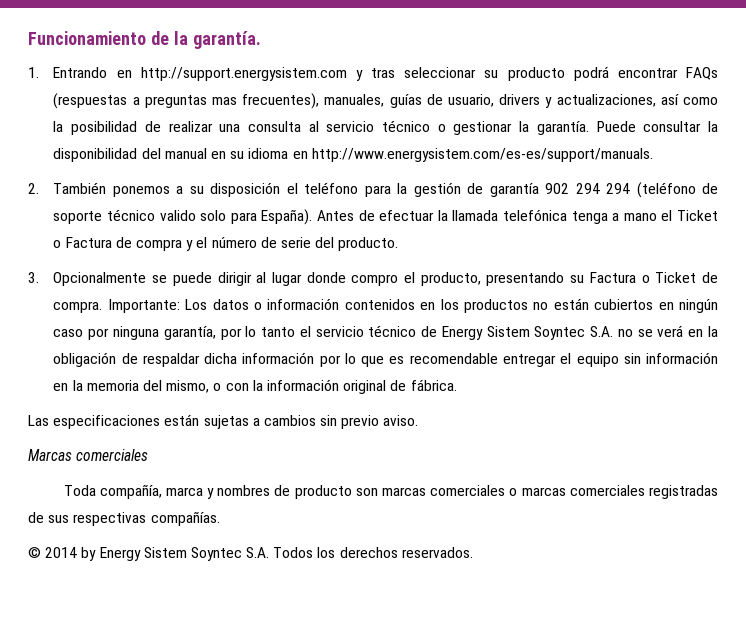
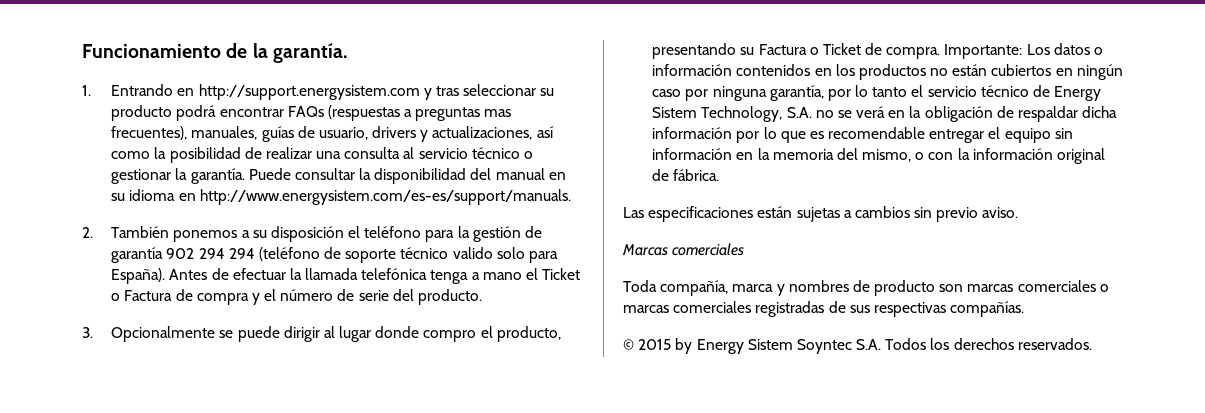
- Importante: Los datos o información contenidos en los productos no están cubiertos en ningún caso por ninguna garantía, por lo tanto el servicio técnico de Energy Sistem Soyntec S.A. no se verá en la obligación de respaldar dicha información por lo que es recomendable entregar el equipo sin información en la memoria del mismo, o con la información original de fábrica.
+ Importante: Los datos o información contenidos en los productos no están cubiertos en ningún caso por ninguna garantía, por lo tanto el servicio técnico de Energy Sistem Technology, S.A. no se verá en la obligación de respaldar dicha información por lo que es recomendable entregar el equipo sin información en la memoria del mismo, o con la información original de fábrica.
- © 2014 by Energy Sistem Soyntec S.A. Todos los derechos reservados.
+ © 2015 by Energy Sistem Soyntec S.A. Todos los derechos reservados.

